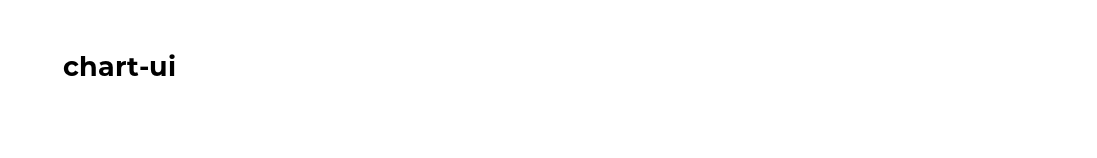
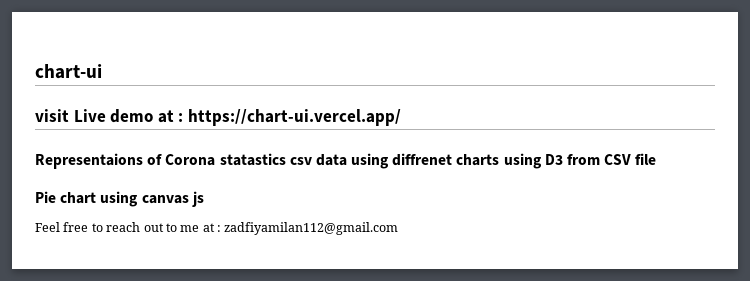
+ visit Live demo at : https://chart-ui.vercel.app/
+ Representaions of Corona statastics csv data using diffrenet charts using D3 from CSV file
+ Pie chart using canvas js
+ Feel free to reach out to me at : zadfiyamilan112@gmail.com

